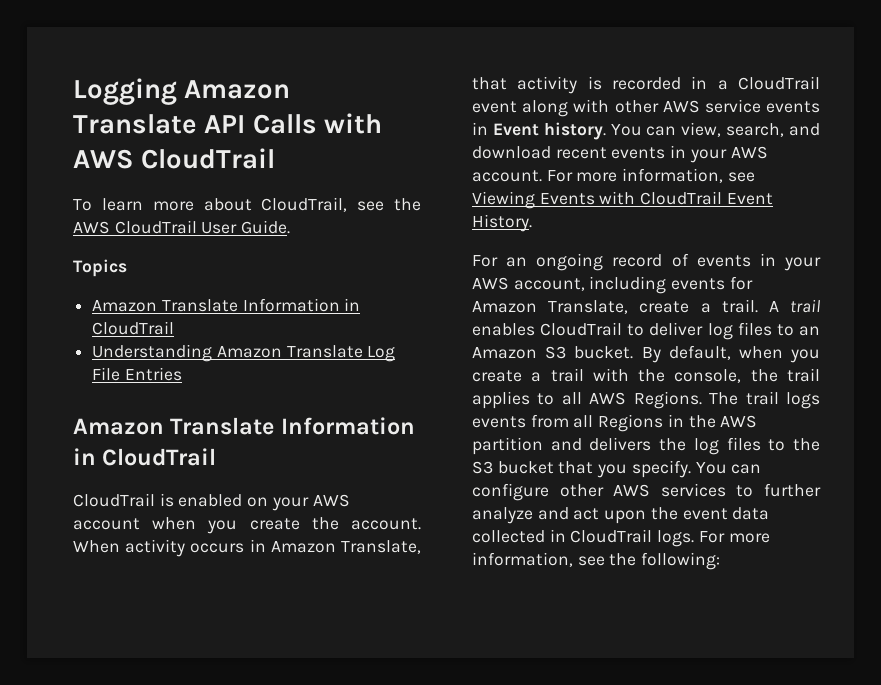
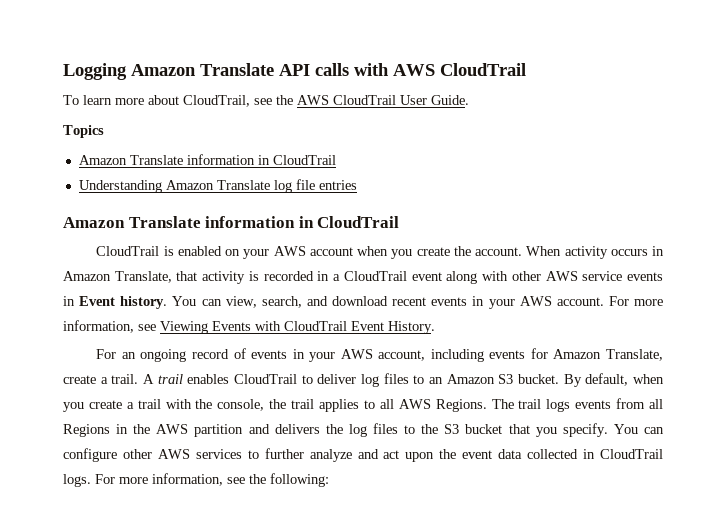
- Logging Amazon Translate API Calls with AWS CloudTrail
+ Logging Amazon Translate API calls with AWS CloudTrail
  Topics
- Amazon Translate Information in CloudTrail
+ Amazon Translate information in CloudTrail
- Understanding Amazon Translate Log File Entries
- Amazon Translate Information in CloudTrail
+ Understanding Amazon Translate log file entries
+ Amazon Translate information in CloudTrail

